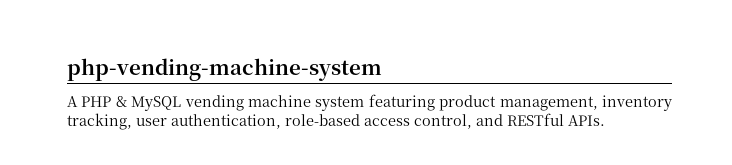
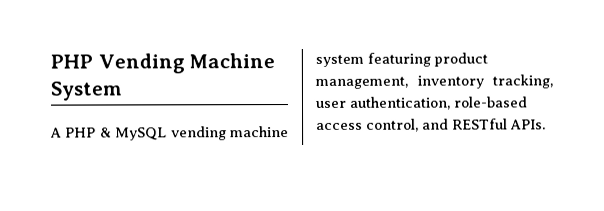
- php-vending-machine-system
+ PHP Vending Machine System

